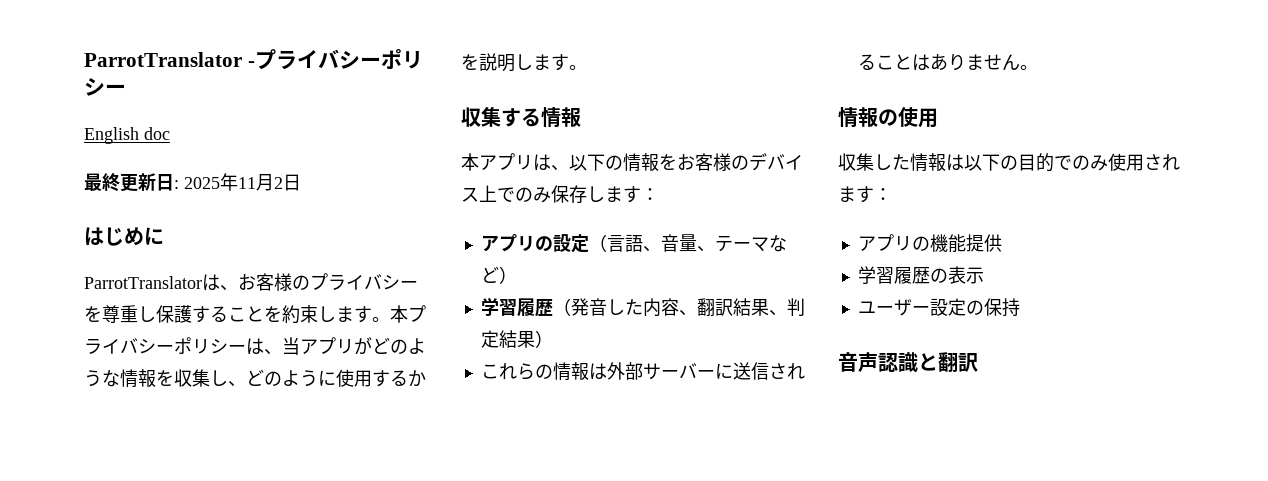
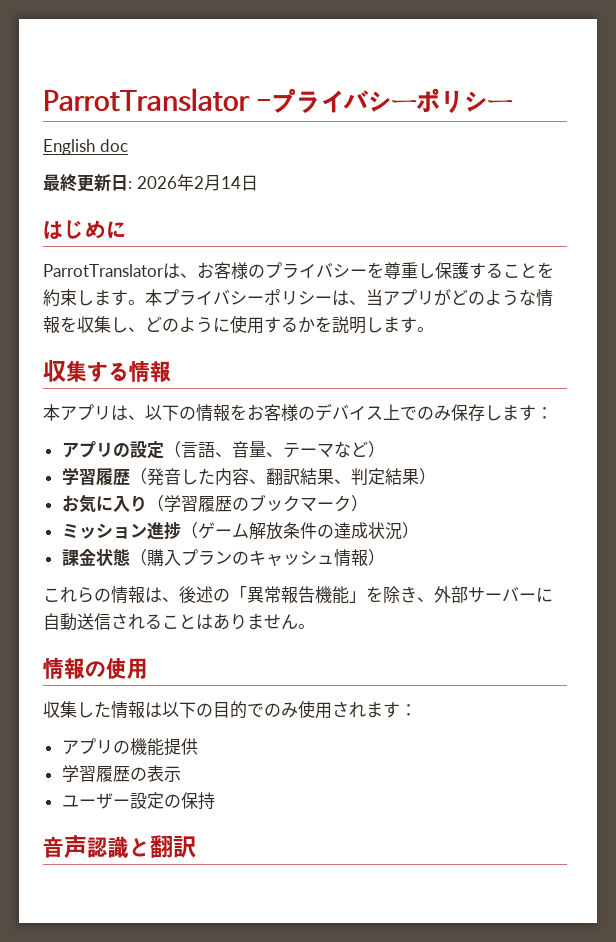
- 最終更新日: 2025年11月2日
+ 最終更新日: 2026年2月14日
- これらの情報は外部サーバーに送信されることはありません。
+ お気に入り（学習履歴のブックマーク）
+ ミッション進捗（ゲーム解放条件の達成状況）
+ 課金状態（購入プランのキャッシュ情報）
+ これらの情報は、後述の「異常報告機能」を除き、外部サーバーに自動送信されることはありません。

